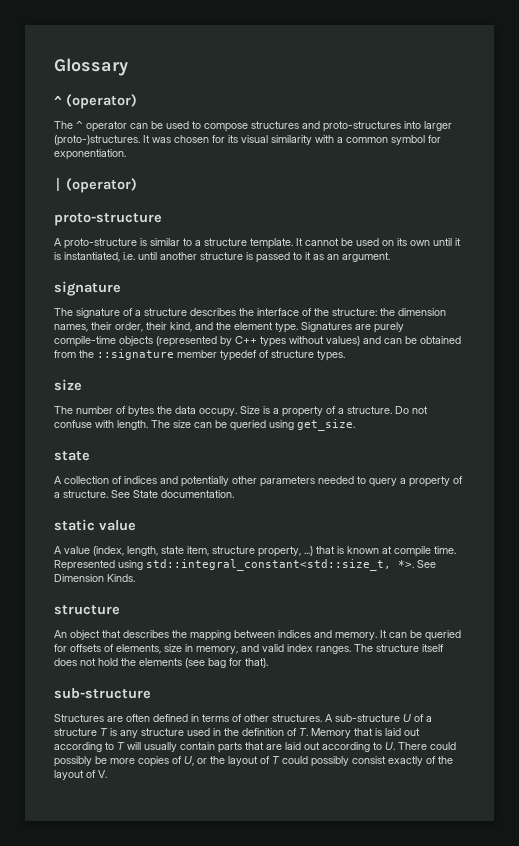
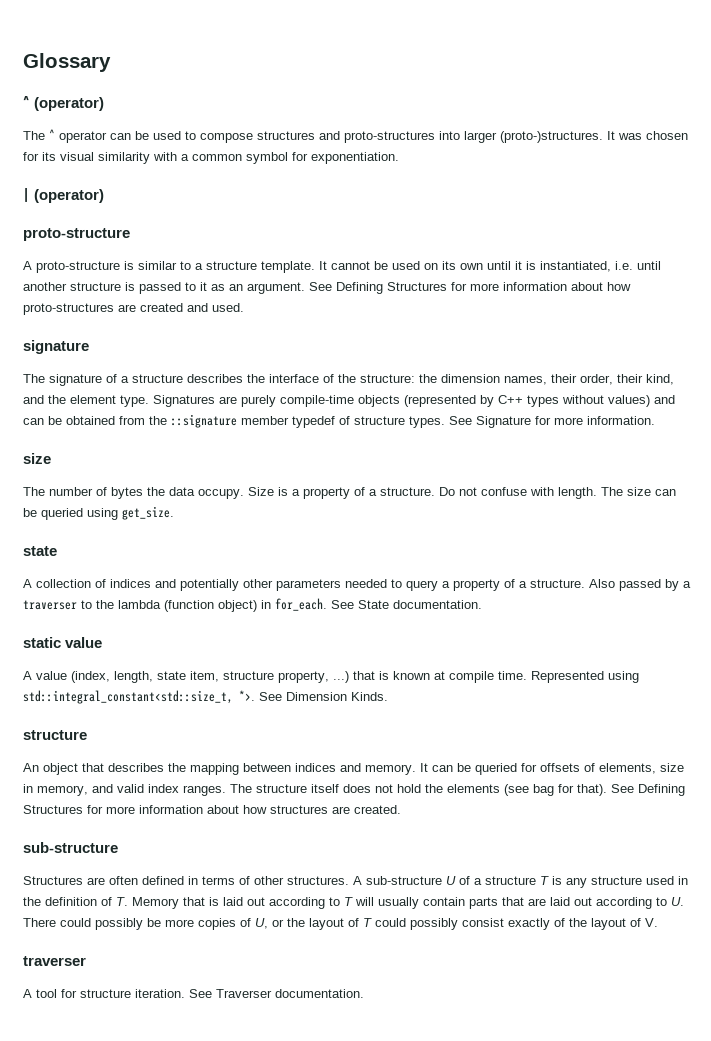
+ See Defining Structures for more information about how proto-structures are created and used.
+ See Signature for more information.
+ Also passed by a traverser to the lambda (function object) in for_each.
+ See Defining Structures for more information about how structures are created.
  A sub-structure U of a structure T is any structure used in the definition of T. Memory that is laid out according to T will usually contain parts that are laid out according to U. There could possibly be more copies of U, or the layout of T could possibly consist exactly of the layout of V.
+ traverser
+ A tool for structure iteration. See Traverser documentation.

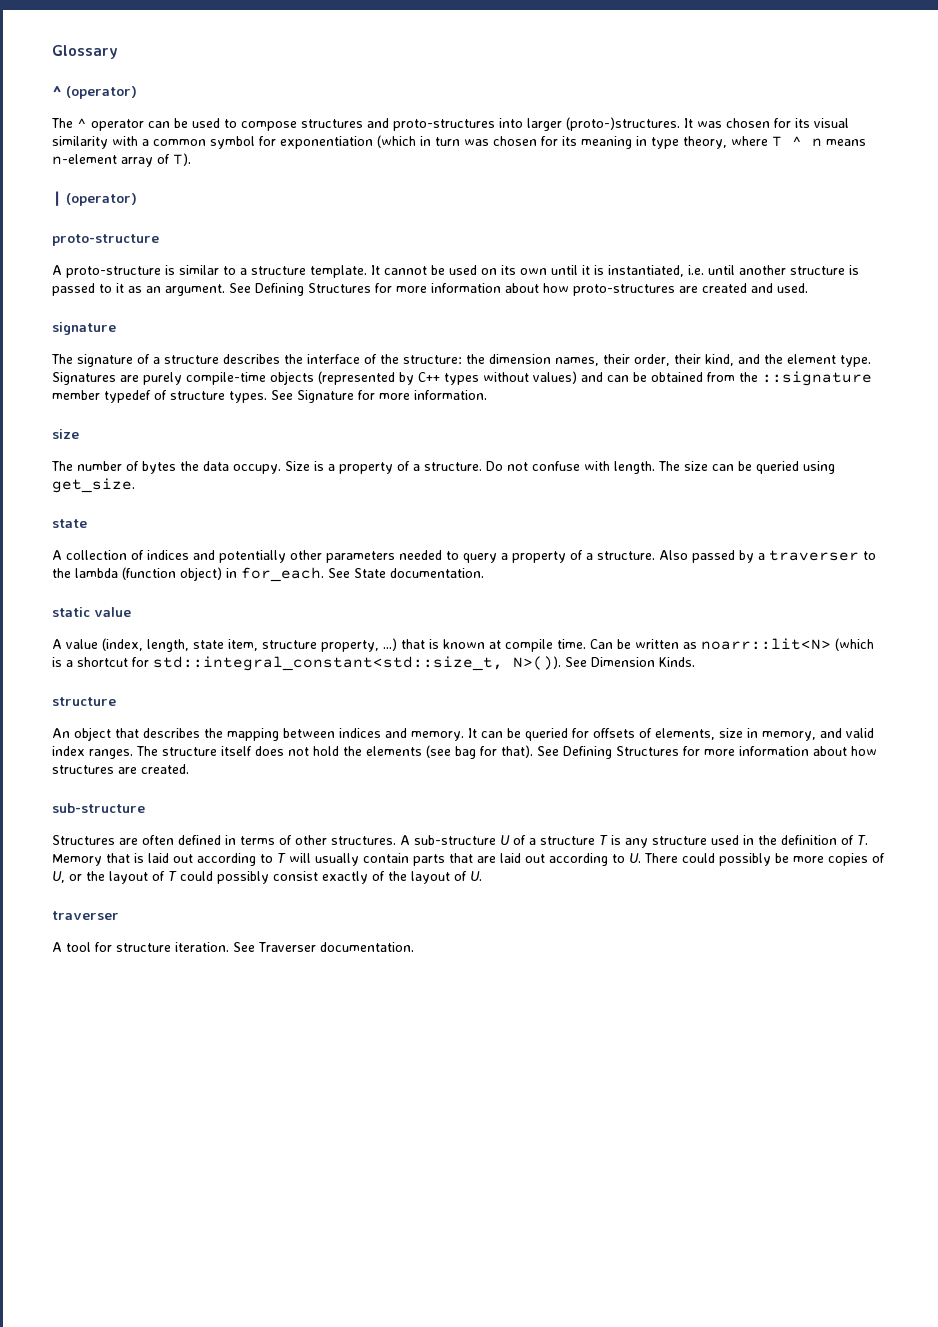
- It was chosen for its visual similarity with a common symbol for exponentiation.
+ It was chosen for its visual similarity with a common symbol for exponentiation (which in turn was chosen for its meaning in type theory, where T ^ n means n-element array of T).
- Represented using std::integral_constant<std::size_t, *>.
+ Can be written as noarr::lit<N> (which is a shortcut for std::integral_constant<std::size_t, N>()).
- A sub-structure U of a structure T is any structure used in the definition of T. Memory that is laid out according to T will usually contain parts that are laid out according to U. There could possibly be more copies of U, or the layout of T could possibly consist exactly of the layout of V.
+ A sub-structure U of a structure T is any structure used in the definition of T. Memory that is laid out according to T will usually contain parts that are laid out according to U. There could possibly be more copies of U, or the layout of T could possibly consist exactly of the layout of U.

